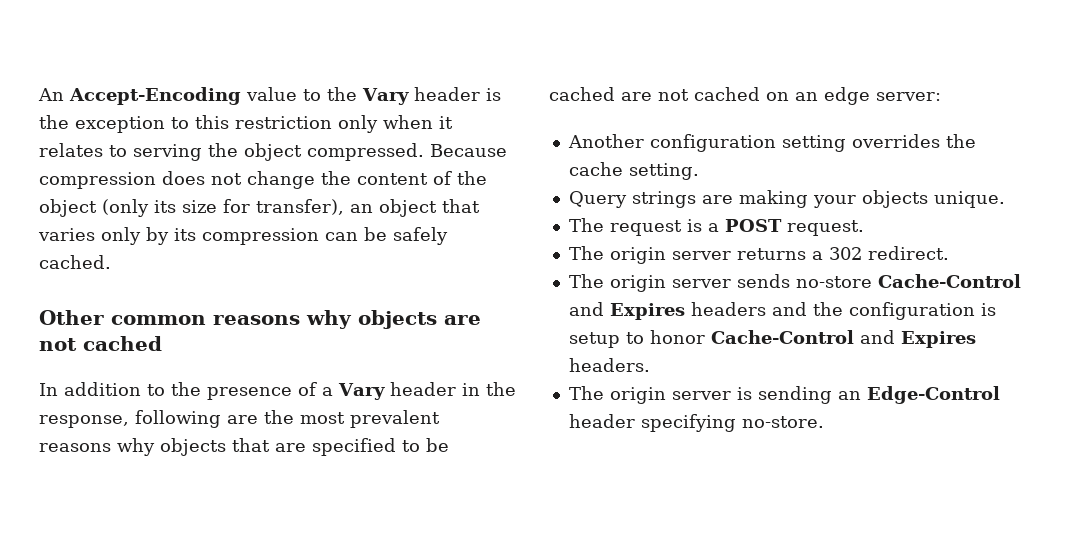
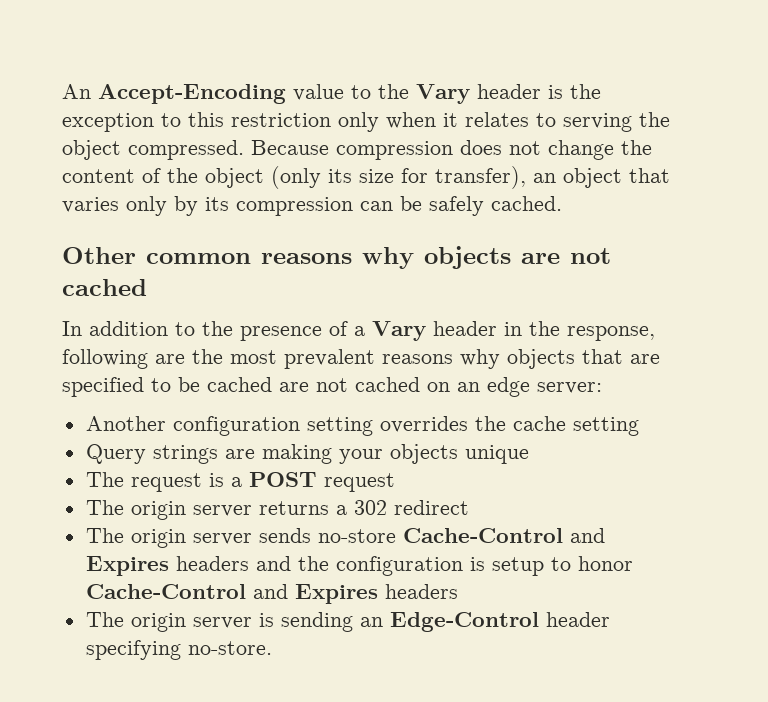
- Another configuration setting overrides the cache setting.
+ Another configuration setting overrides the cache setting
- Query strings are making your objects unique.
+ Query strings are making your objects unique
- The request is a POST request.
+ The request is a POST request
- The origin server returns a 302 redirect.
+ The origin server returns a 302 redirect
- The origin server sends no-store Cache-Control and Expires headers and the configuration is setup to honor Cache-Control and Expires headers.
+ The origin server sends no-store Cache-Control and Expires headers and the configuration is setup to honor Cache-Control and Expires headers

